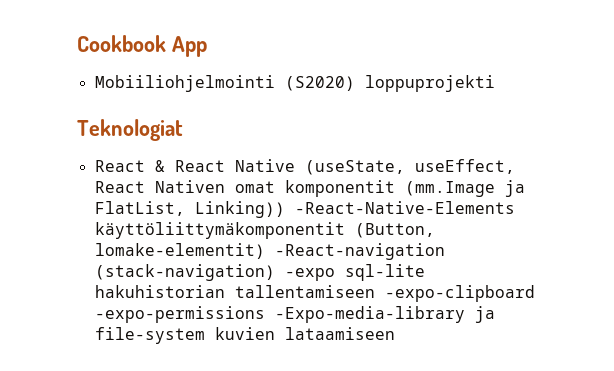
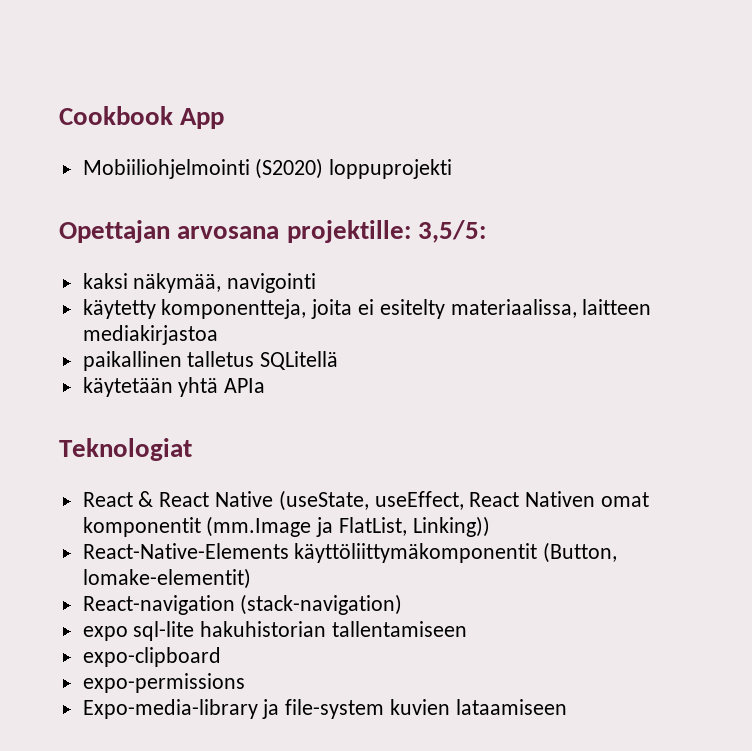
+ Opettajan arvosana projektille: 3,5/5:
+ kaksi näkymää, navigointi
+ käytetty komponentteja, joita ei esitelty materiaalissa, laitteen mediakirjastoa
+ paikallinen talletus SQLitellä
+ käytetään yhtä APIa
- React & React Native (useState, useEffect, React Nativen omat komponentit (mm.Image ja FlatList, Linking)) -React-Native-Elements käyttöliittymäkomponentit (Button, lomake-elementit) -React-navigation (stack-navigation) -expo sql-lite hakuhistorian tallentamiseen -expo-clipboard -expo-permissions -Expo-media-library ja file-system kuvien lataamiseen
+ React & React Native (useState, useEffect, React Nativen omat komponentit (mm.Image ja FlatList, Linking))
+ React-Native-Elements käyttöliittymäkomponentit (Button, lomake-elementit)
+ React-navigation (stack-navigation)
+ expo sql-lite hakuhistorian tallentamiseen
+ expo-clipboard
+ expo-permissions
+ Expo-media-library ja file-system kuvien lataamiseen

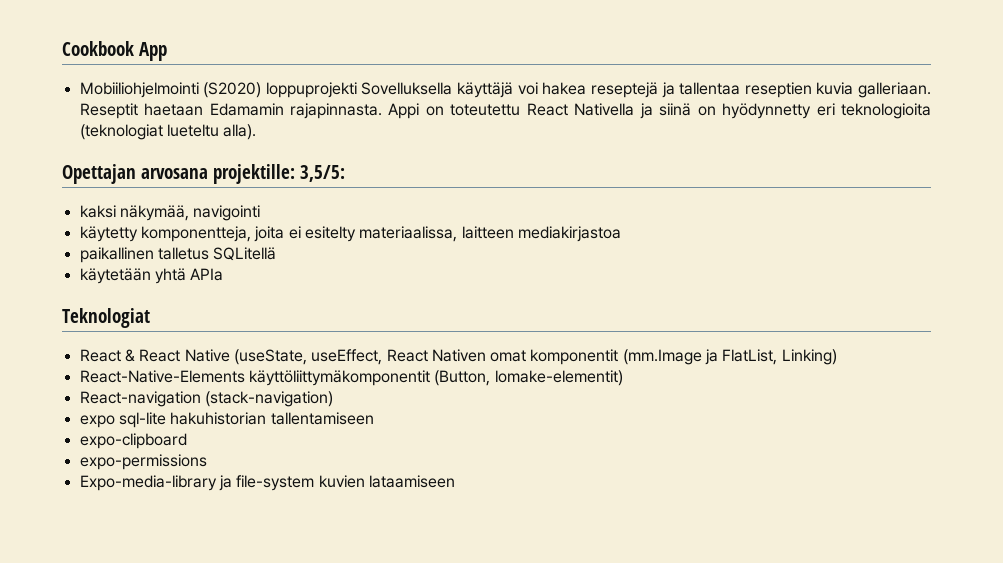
- Mobiiliohjelmointi (S2020) loppuprojekti
+ Mobiiliohjelmointi (S2020) loppuprojekti Sovelluksella käyttäjä voi hakea reseptejä ja tallentaa reseptien kuvia galleriaan. Reseptit haetaan Edamamin rajapinnasta. Appi on toteutettu React Nativella ja siinä on hyödynnetty eri teknologioita (teknologiat lueteltu alla).
- React & React Native (useState, useEffect, React Nativen omat komponentit (mm.Image ja FlatList, Linking))
+ React & React Native (useState, useEffect, React Nativen omat komponentit (mm.Image ja FlatList, Linking)

